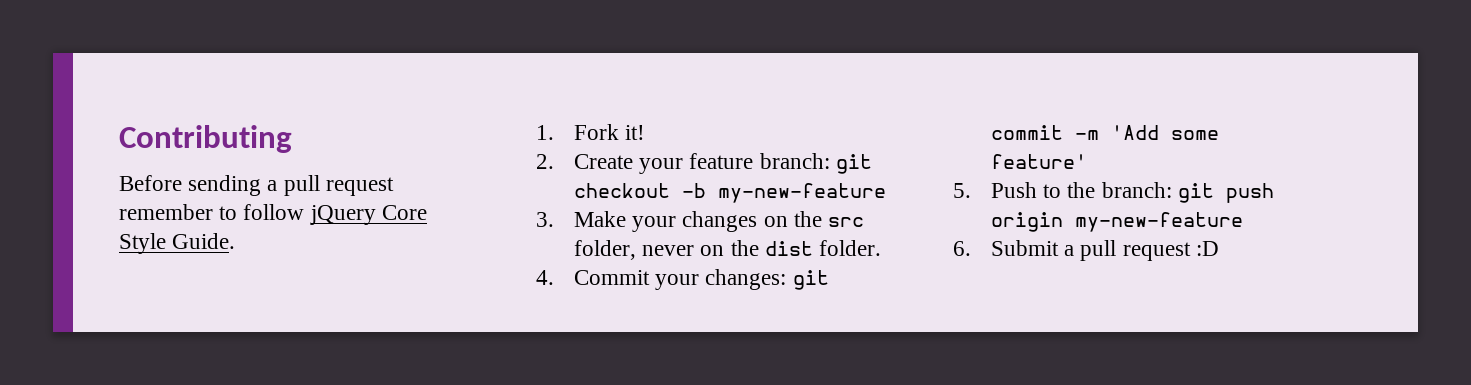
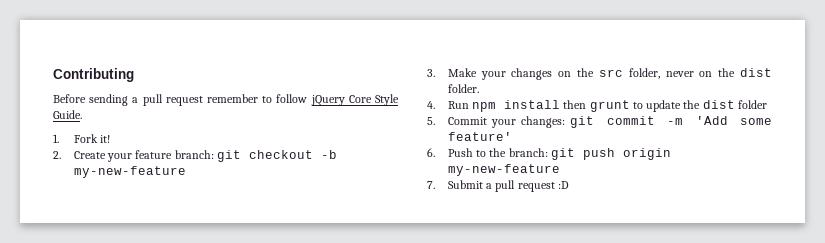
- 4. Commit your changes: git commit -m 'Add some feature'
+ 4. Run npm install then grunt to update the dist folder
+ 5. Commit your changes: git commit -m 'Add some feature'
- 5. Push to the branch: git push origin my-new-feature
+ 6. Push to the branch: git push origin my-new-feature
- 6. Submit a pull request :D
+ 7. Submit a pull request :D

